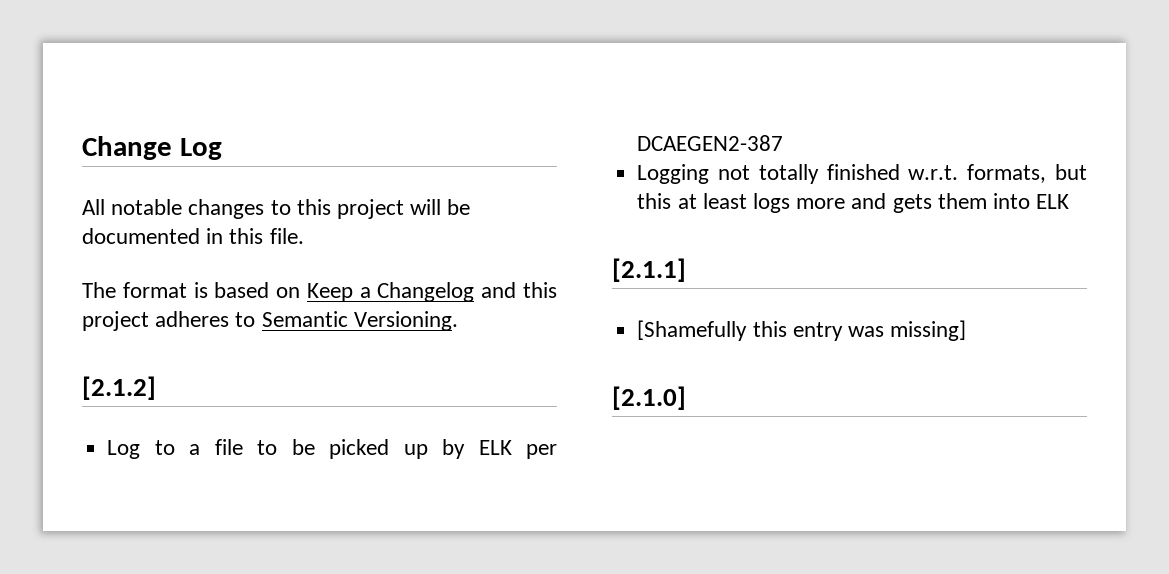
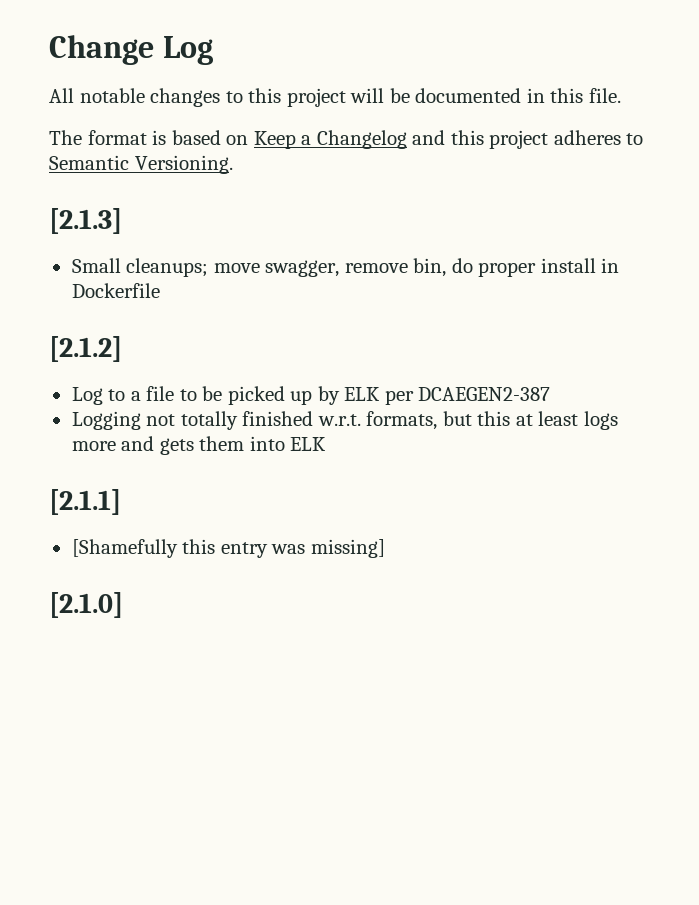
+ [2.1.3]
+ Small cleanups; move swagger, remove bin, do proper install in Dockerfile

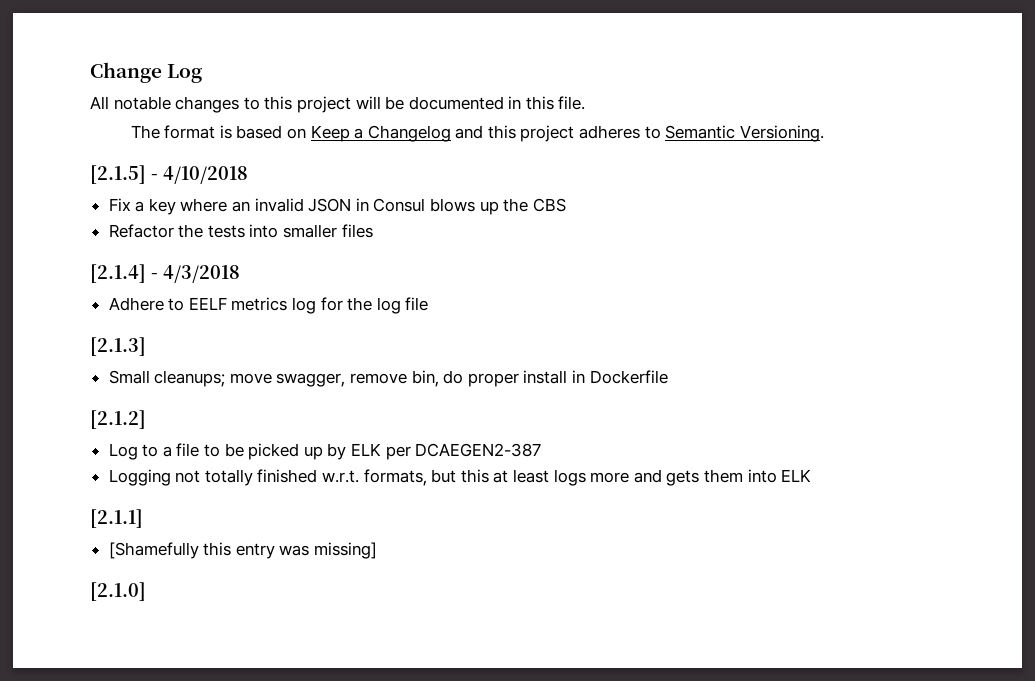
+ [2.1.5] - 4/10/2018
+ Fix a key where an invalid JSON in Consul blows up the CBS
+ Refactor the tests into smaller files
+ [2.1.4] - 4/3/2018
+ Adhere to EELF metrics log for the log file

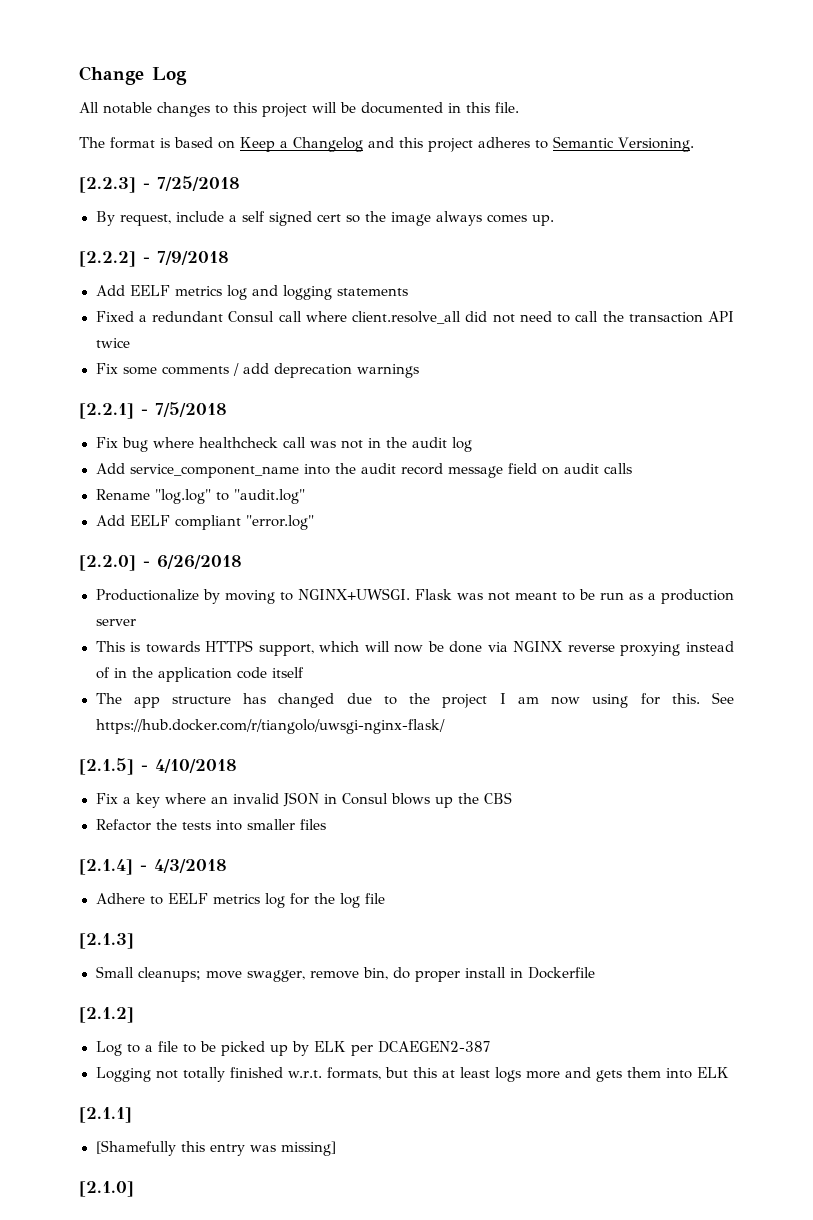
+ [2.2.3] - 7/25/2018
+ By request, include a self signed cert so the image always comes up.
+ [2.2.2] - 7/9/2018
+ Add EELF metrics log and logging statements
+ Fixed a redundant Consul call where client.resolve_all did not need to call the transaction API twice
+ Fix some comments / add deprecation warnings
+ [2.2.1] - 7/5/2018
+ Fix bug where healthcheck call was not in the audit log
+ Add service_component_name into the audit record message field on audit calls
+ Rename "log.log" to "audit.log"
+ Add EELF compliant "error.log"
+ [2.2.0] - 6/26/2018
+ Productionalize by moving to NGINX+UWSGI. Flask was not meant to be run as a production server
+ This is towards HTTPS support, which will now be done via NGINX reverse proxying instead of in the application code itself
+ The app structure has changed due to the project I am now using for this. See https://hub.docker.com/r/tiangolo/uwsgi-nginx-flask/

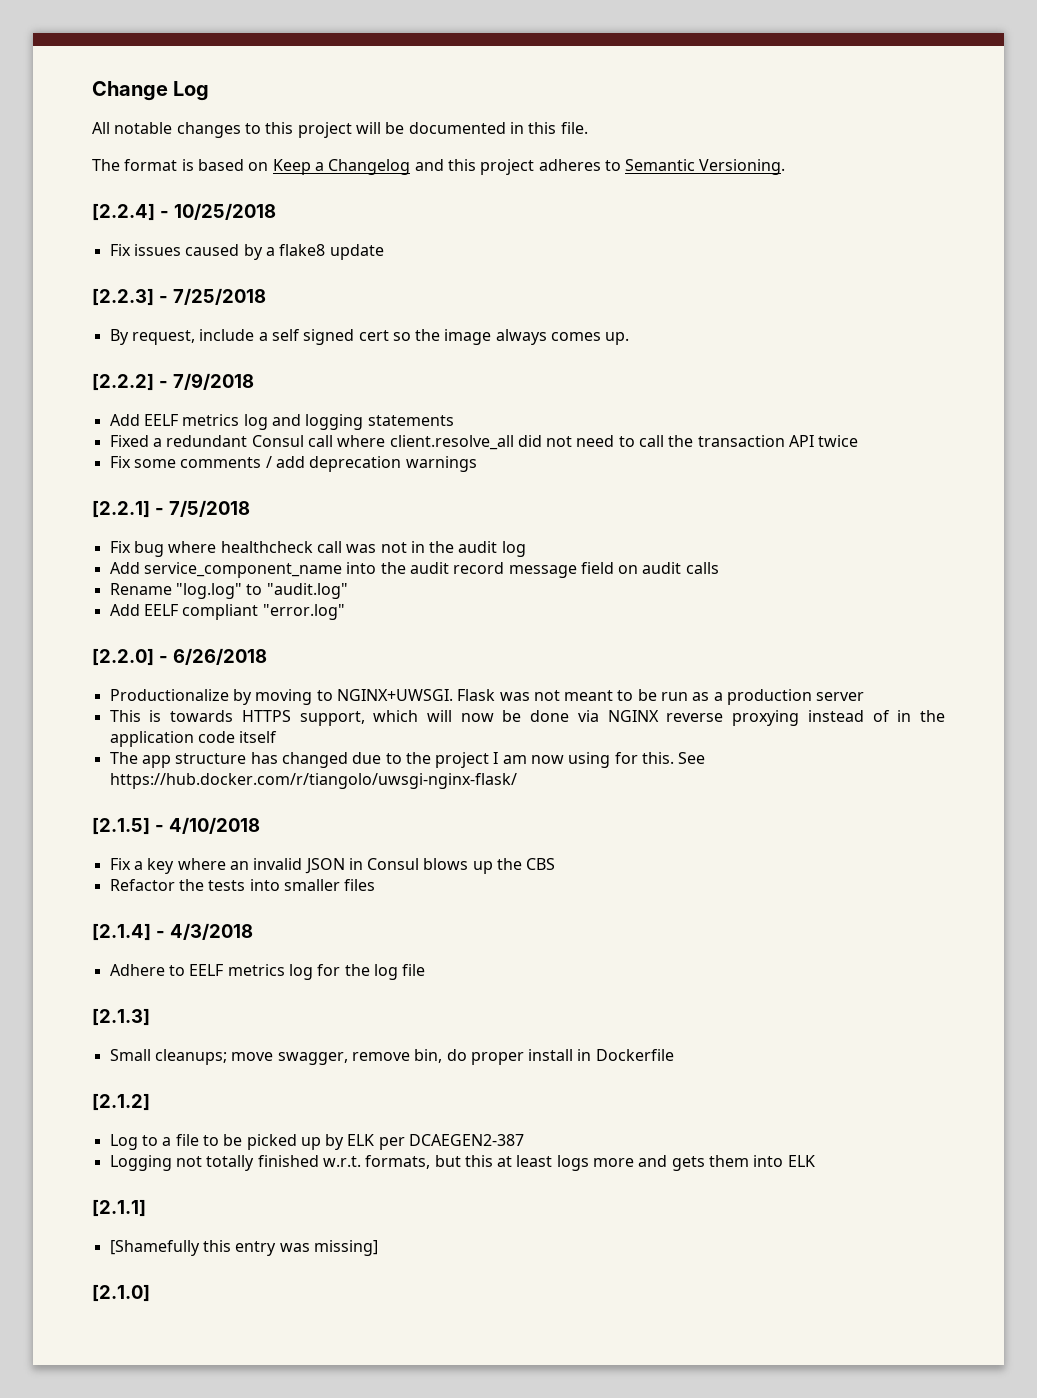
+ [2.2.4] - 10/25/2018
+ Fix issues caused by a flake8 update

